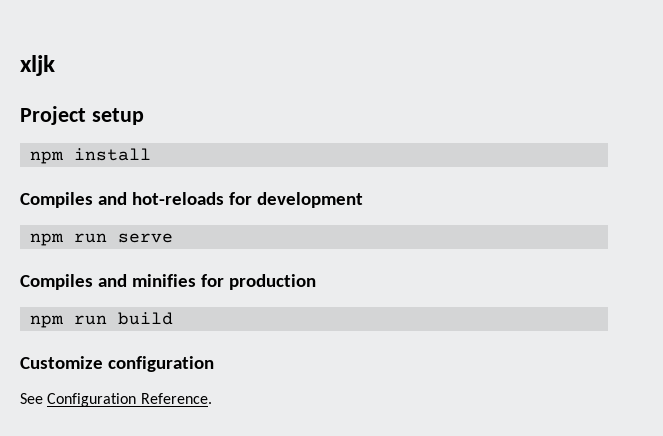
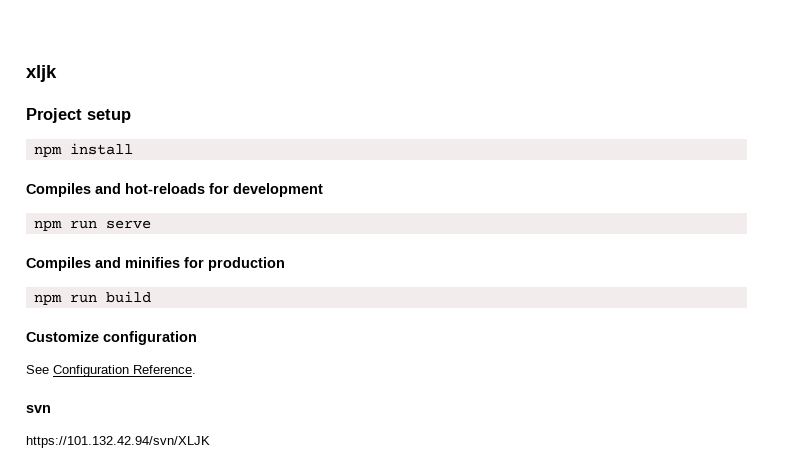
+ svn
+ https://101.132.42.94/svn/XLJK

